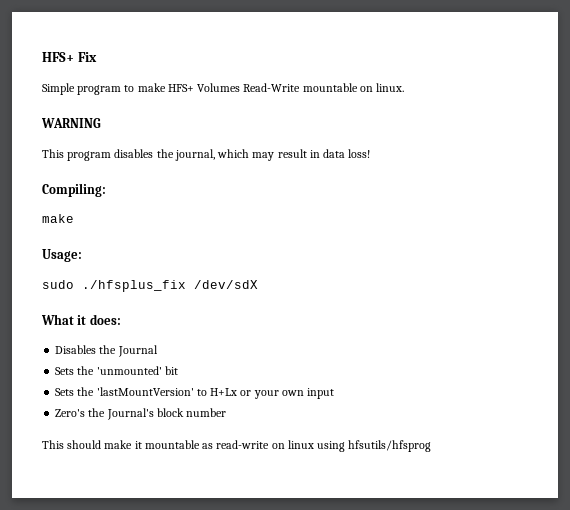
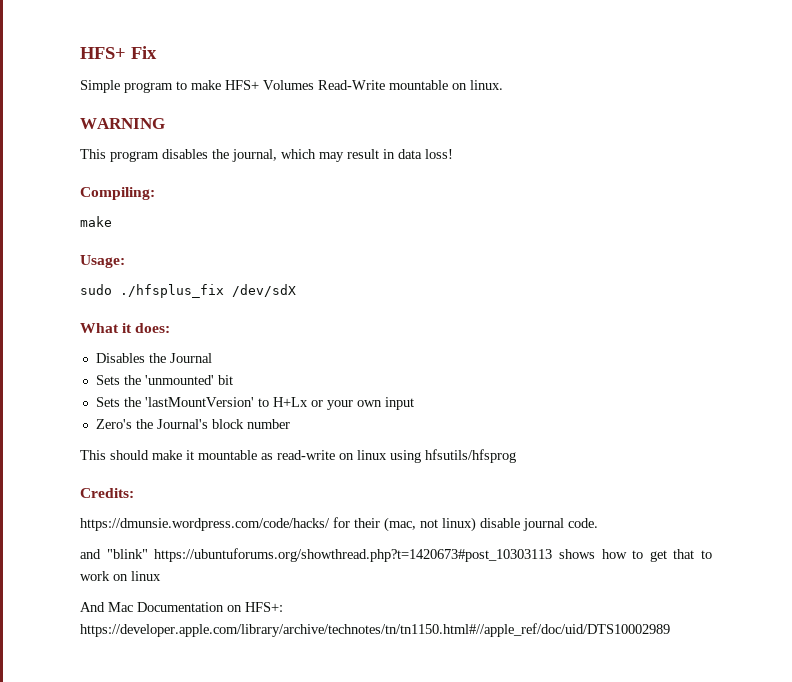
+ Credits:
+ https://dmunsie.wordpress.com/code/hacks/ for their (mac, not linux) disable journal code.
+ and "blink" https://ubuntuforums.org/showthread.php?t=1420673#post_10303113 shows how to get that to work on linux
+ And Mac Documentation on HFS+: https://developer.apple.com/library/archive/technotes/tn/tn1150.html#//apple_ref/doc/uid/DTS10002989

